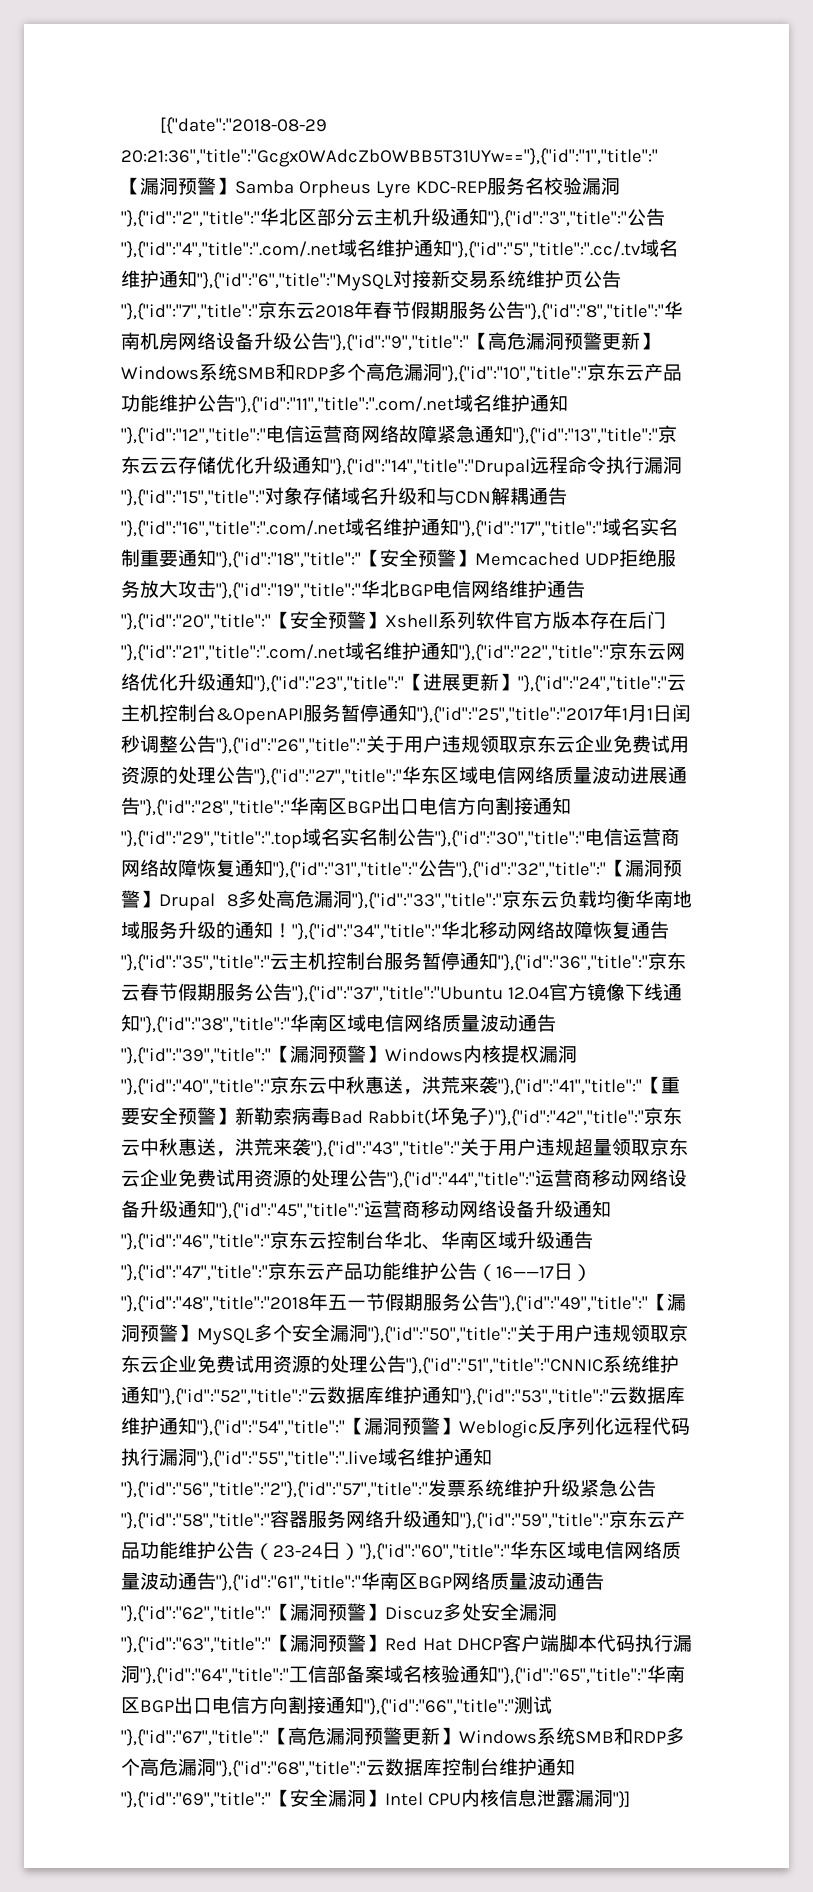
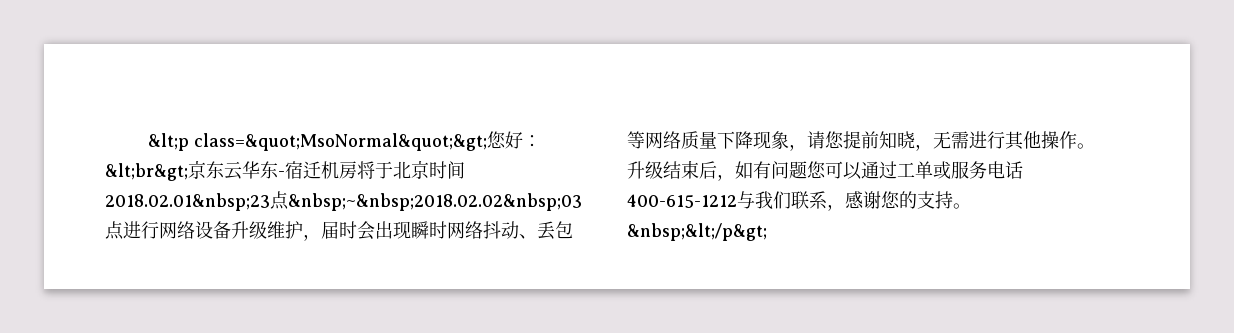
- [{"date":"2018-08-29 20:21:36","title":"Gcgx0WAdcZbOWBB5T31UYw=="},{"id":"1","title":"【漏洞预警】Samba Orpheus Lyre KDC-REP服务名校验漏洞"},{"id":"2","title":"华北区部分云主机升级通知"},{"id":"3","title":"公告"},{"id":"4","title":".com/.net域名维护通知"},{"id":"5","title":".cc/.tv域名维护通知"},{"id":"6","title":"MySQL对接新交易系统维护页公告"},{"id":"7","title":"京东云2018年春节假期服务公告"},{"id":"8","title":"华南机房网络设备升级公告"},{"id":"9","title":"【高危漏洞预警更新】Windows系统SMB和RDP多个高危漏洞"},{"id":"10","title":"京东云产品功能维护公告"},{"id":"11","title":".com/.net域名维护通知"},{"id":"12","title":"电信运营商网络故障紧急通知"},{"id":"13","title":"京东云云存储优化升级通知"},{"id":"14","title":"Drupal远程命令执行漏洞"},{"id":"15","title":"对象存储域名升级和与CDN解耦通告"},{"id":"16","title":".com/.net域名维护通知"},{"id":"17","title":"域名实名制重要通知"},{"id":"18","title":"【安全预警】Memcached UDP拒绝服务放大攻击"},{"id":"19","title":"华北BGP电信网络维护通告"},{"id":"20","title":"【安全预警】Xshell系列软件官方版本存在后门"},{"id":"21","title":".com/.net域名维护通知"},{"id":"22","title":"京东云网络优化升级通知"},{"id":"23","title":"【进展更新】"},{"id":"24","title":"云主机控制台&OpenAPI服务暂停通知"},{"id":"25","title":"2017年1月1日闰秒调整公告"},{"id":"26","title":"关于用户违规领取京东云企业免费试用资源的处理公告"},{"id":"27","title":"华东区域电信网络质量波动进展通告"},{"id":"28","title":"华南区BGP出口电信方向割接通知"},{"id":"29","title":".top域名实名制公告"},{"id":"30","title":"电信运营商网络故障恢复通知"},{"id":"31","title":"公告"},{"id":"32","title":"【漏洞预警】Drupal 8多处高危漏洞"},{"id":"33","title":"京东云负载均衡华南地域服务升级的通知！"},{"id":"34","title":"华北移动网络故障恢复通告"},{"id":"35","title":"云主机控制台服务暂停通知"},{"id":"36","title":"京东云春节假期服务公告"},{"id":"37","title":"Ubuntu 12.04官方镜像下线通知"},{"id":"38","title":"华南区域电信网络质量波动通告"},{"id":"39","title":"【漏洞预警】Windows内核提权漏洞"},{"id":"40","title":"京东云中秋惠送，洪荒来袭"},{"id":"41","title":"【重要安全预警】新勒索病毒Bad Rabbit(坏兔子)"},{"id":"42","title":"京东云中秋惠送，洪荒来袭"},{"id":"43","title":"关于用户违规超量领取京东云企业免费试用资源的处理公告"},{"id":"44","title":"运营商移动网络设备升级通知"},{"id":"45","title":"运营商移动网络设备升级通知"},{"id":"46","title":"京东云控制台华北、华南区域升级通告"},{"id":"47","title":"京东云产品功能维护公告（16——17日）"},{"id":"48","title":"2018年五一节假期服务公告"},{"id":"49","title":"【漏洞预警】MySQL多个安全漏洞"},{"id":"50","title":"关于用户违规领取京东云企业免费试用资源的处理公告"},{"id":"51","title":"CNNIC系统维护通知"},{"id":"52","title":"云数据库维护通知"},{"id":"53","title":"云数据库维护通知"},{"id":"54","title":"【漏洞预警】Weblogic反序列化远程代码执行漏洞"},{"id":"55","title":".live域名维护通知"},{"id":"56","title":"2"},{"id":"57","title":"发票系统维护升级紧急公告"},{"id":"58","title":"容器服务网络升级通知"},{"id":"59","title":"京东云产品功能维护公告（23-24日）"},{"id":"60","title":"华东区域电信网络质量波动通告"},{"id":"61","title":"华南区BGP网络质量波动通告"},{"id":"62","title":"【漏洞预警】Discuz多处安全漏洞"},{"id":"63","title":"【漏洞预警】Red Hat DHCP客户端脚本代码执行漏洞"},{"id":"64","title":"工信部备案域名核验通知"},{"id":"65","title":"华南区BGP出口电信方向割接通知"},{"id":"66","title":"测试"},{"id":"67","title":"【高危漏洞预警更新】Windows系统SMB和RDP多个高危漏洞"},{"id":"68","title":"云数据库控制台维护通知"},{"id":"69","title":"【安全漏洞】Intel CPU内核信息泄露漏洞"}]
+ &lt;p class=&quot;MsoNormal&quot;&gt;您好：&lt;br&gt;京东云华东-宿迁机房将于北京时间2018.02.01&nbsp;23点&nbsp;~&nbsp;2018.02.02&nbsp;03点进行网络设备升级维护，届时会出现瞬时网络抖动、丢包等网络质量下降现象，请您提前知晓，无需进行其他操作。升级结束后，如有问题您可以通过工单或服务电话400-615-1212与我们联系，感谢您的支持。&nbsp;&lt;/p&gt;

